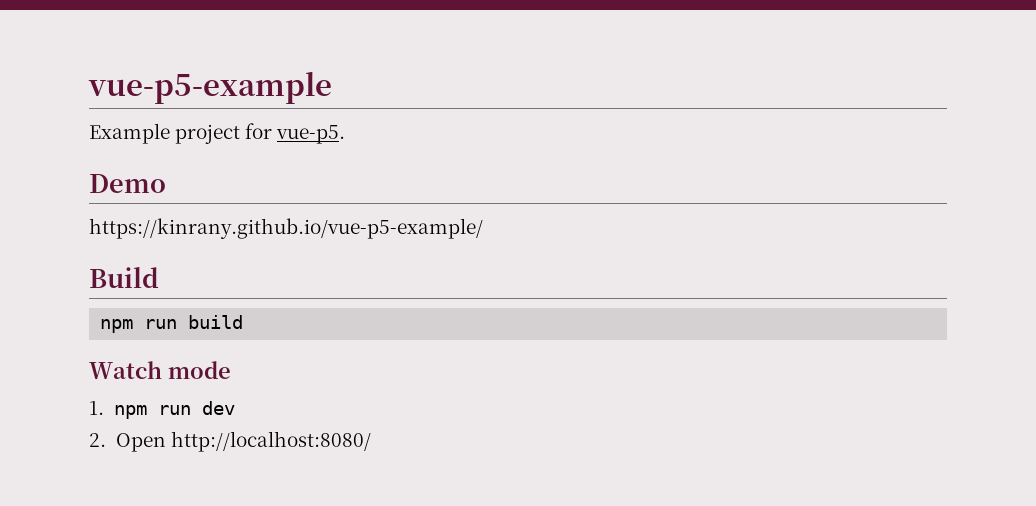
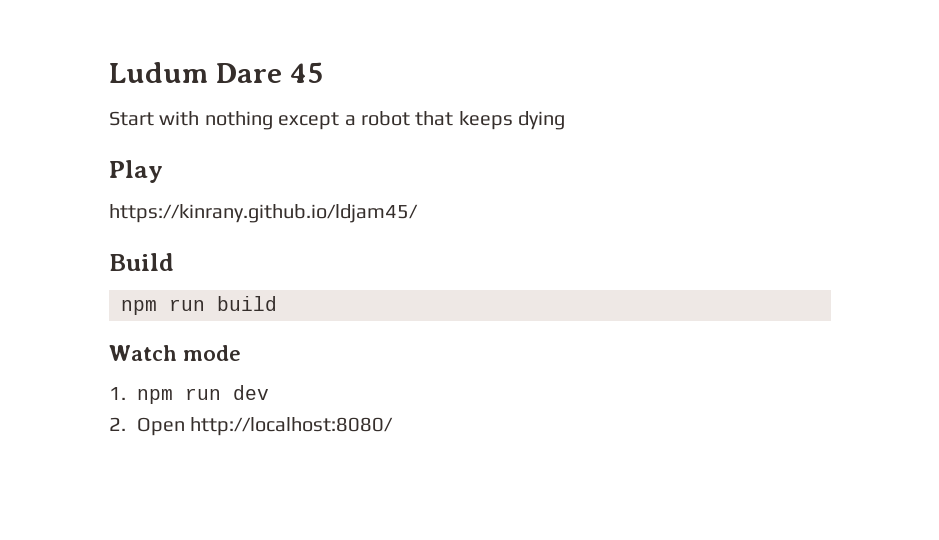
- vue-p5-example
- Example project for vue-p5.
- Demo
- https://kinrany.github.io/vue-p5-example/
+ Ludum Dare 45
+ Start with nothing except a robot that keeps dying
+ Play
+ https://kinrany.github.io/ldjam45/

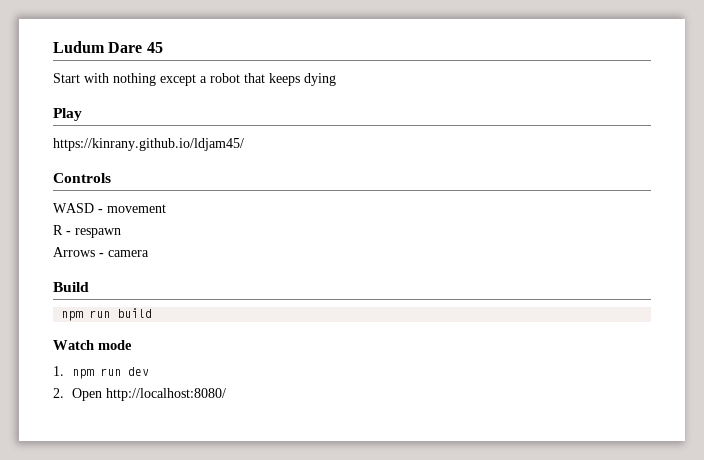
+ Controls
+ WASD - movement
+ R - respawn
+ Arrows - camera

